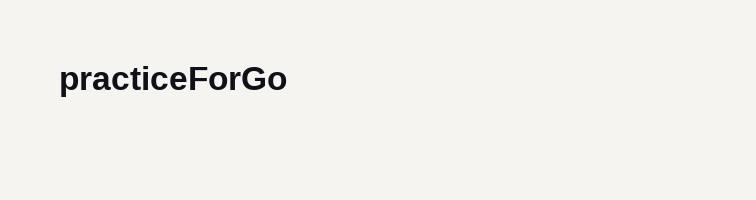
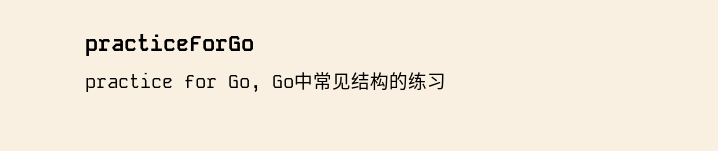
+ practice for Go, Go中常见结构的练习

